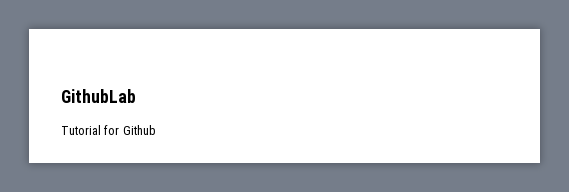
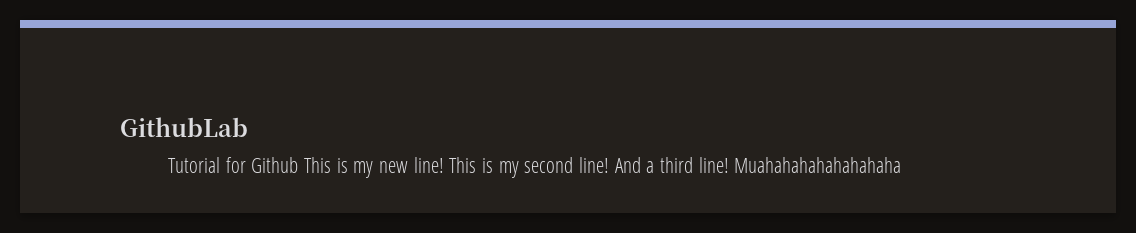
- Tutorial for Github
+ Tutorial for Github This is my new line! This is my second line! And a third line! Muahahahahahahahaha

